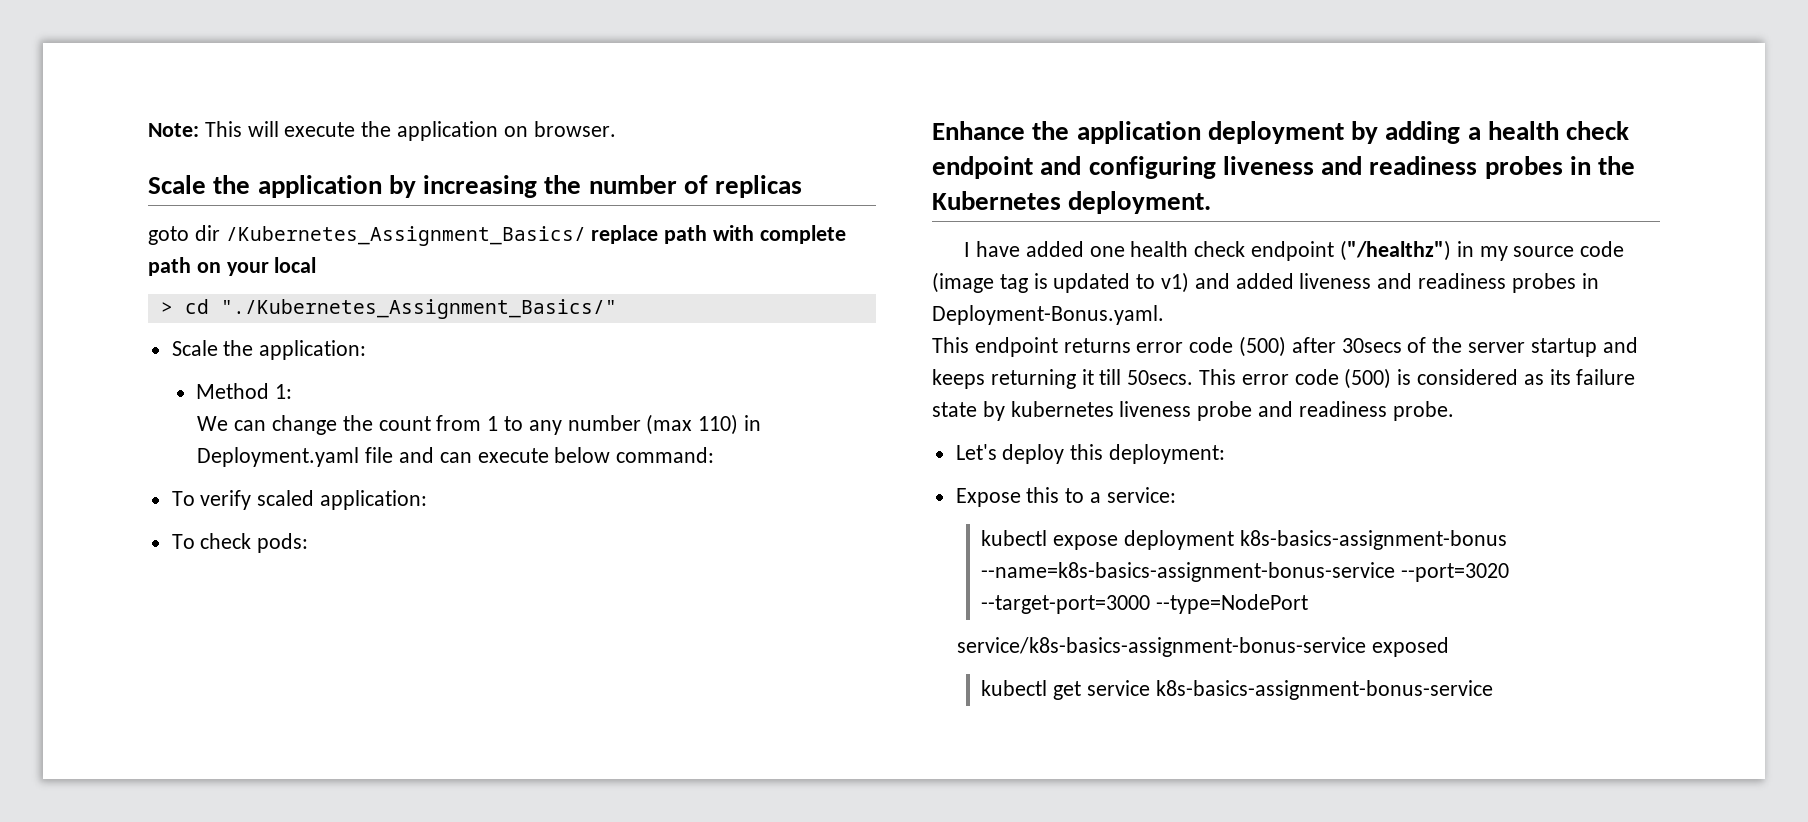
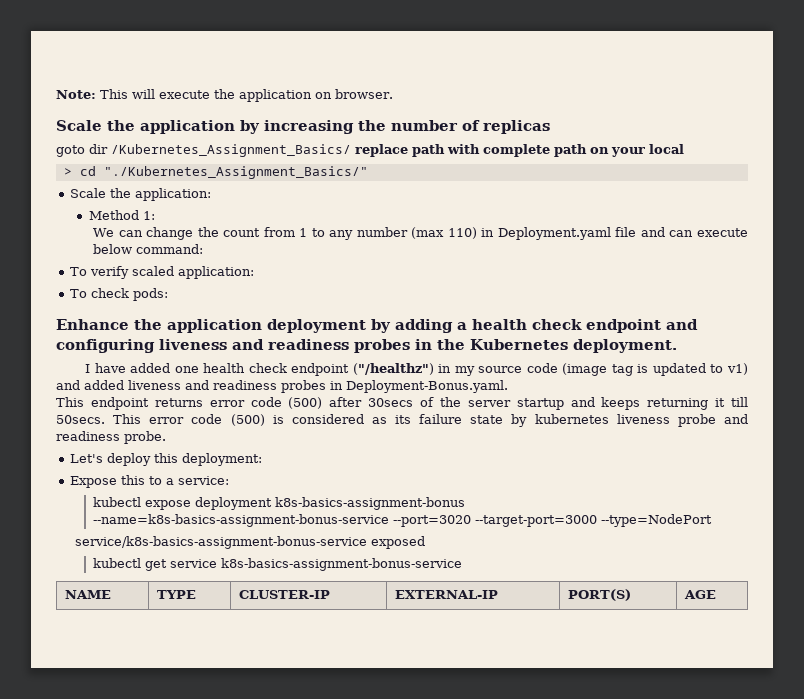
+ NAME | TYPE | CLUSTER-IP | EXTERNAL-IP | PORT(S) | AGE

